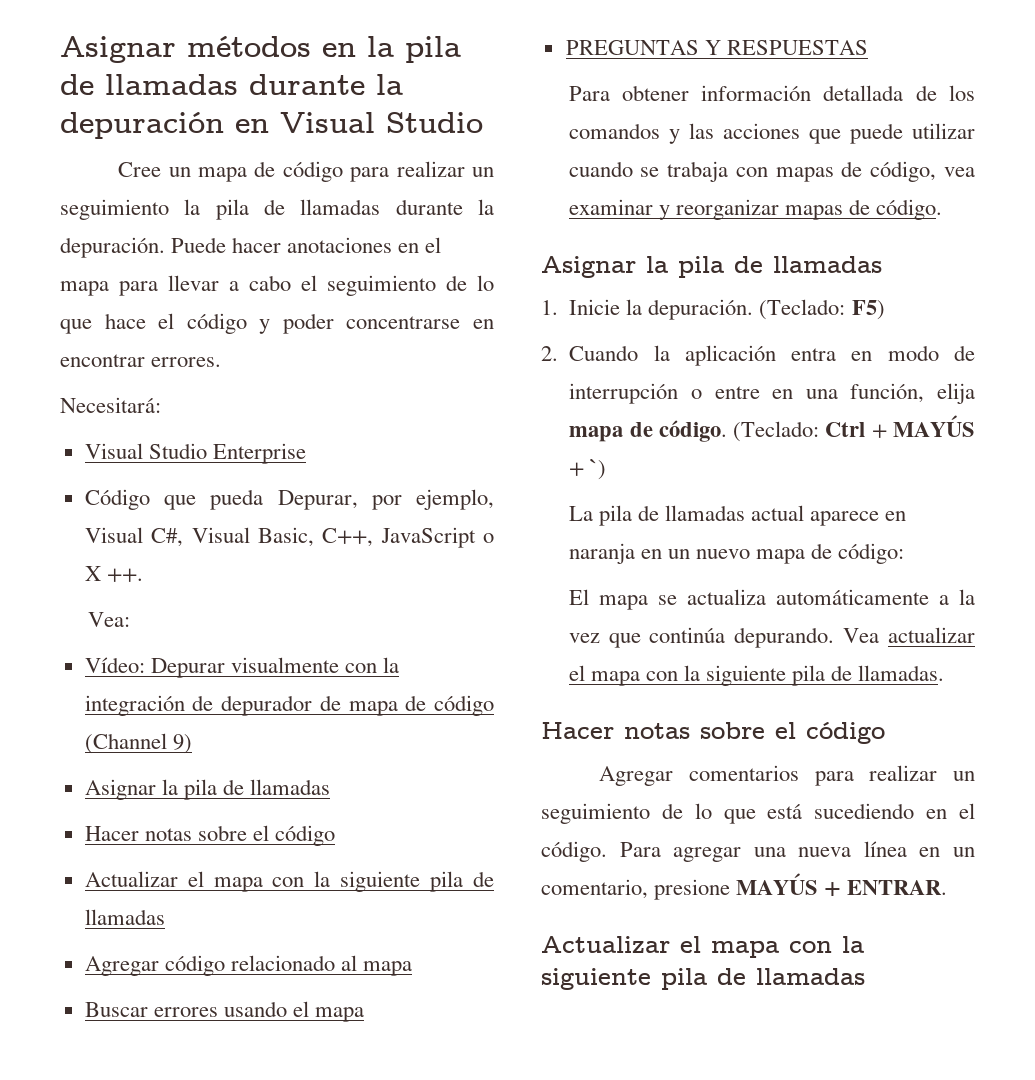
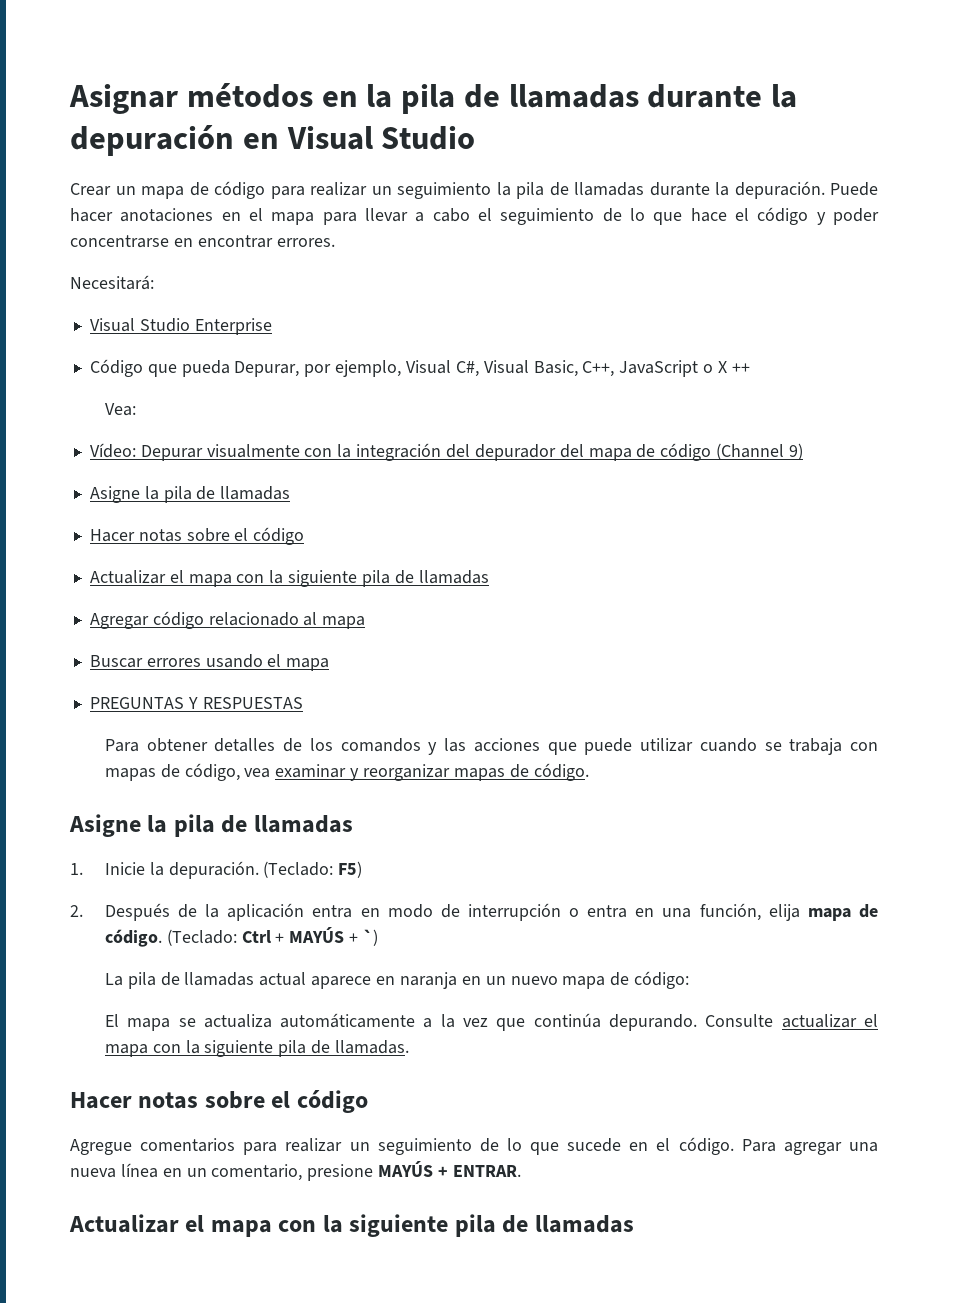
- Cree un mapa de código para realizar un seguimiento la pila de llamadas durante la depuración.
+ Crear un mapa de código para realizar un seguimiento la pila de llamadas durante la depuración.
- Código que pueda Depurar, por ejemplo, Visual C#, Visual Basic, C++, JavaScript o X ++.
+ Código que pueda Depurar, por ejemplo, Visual C#, Visual Basic, C++, JavaScript o X ++
- Vídeo: Depurar visualmente con la integración de depurador de mapa de código (Channel 9)
- Asignar la pila de llamadas
+ Vídeo: Depurar visualmente con la integración del depurador del mapa de código (Channel 9)
+ Asigne la pila de llamadas
- Para obtener información detallada de los comandos y las acciones que puede utilizar cuando se trabaja con mapas de código, vea examinar y reorganizar mapas de código.
- Asignar la pila de llamadas
+ Para obtener detalles de los comandos y las acciones que puede utilizar cuando se trabaja con mapas de código, vea examinar y reorganizar mapas de código.
+ Asigne la pila de llamadas
- 2. Cuando la aplicación entra en modo de interrupción o entre en una función, elija mapa de código.
+ 2. Después de la aplicación entra en modo de interrupción o entra en una función, elija mapa de código.
- Vea actualizar el mapa con la siguiente pila de llamadas.
+ Consulte actualizar el mapa con la siguiente pila de llamadas.
- Agregar comentarios para realizar un seguimiento de lo que está sucediendo en el código.
+ Agregue comentarios para realizar un seguimiento de lo que sucede en el código.

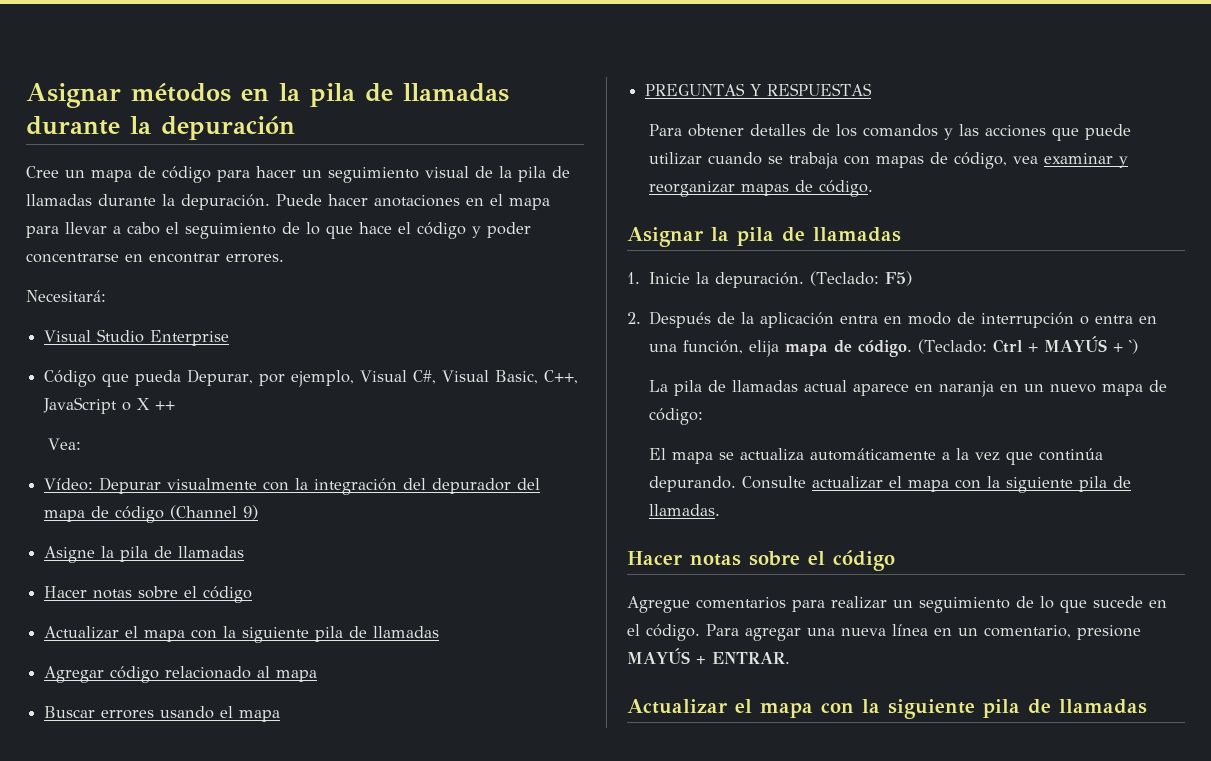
- Asignar métodos en la pila de llamadas durante la depuración en Visual Studio
- Crear un mapa de código para realizar un seguimiento la pila de llamadas durante la depuración.
+ Asignar métodos en la pila de llamadas durante la depuración
+ Cree un mapa de código para hacer un seguimiento visual de la pila de llamadas durante la depuración.
  Para obtener detalles de los comandos y las acciones que puede utilizar cuando se trabaja con mapas de código, vea examinar y reorganizar mapas de código.
- Asigne la pila de llamadas
+ Asignar la pila de llamadas

